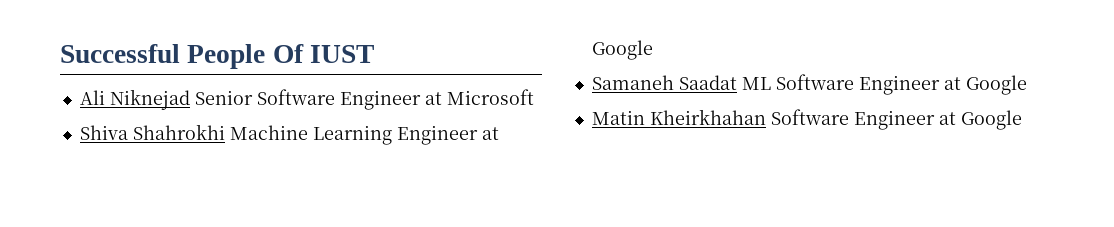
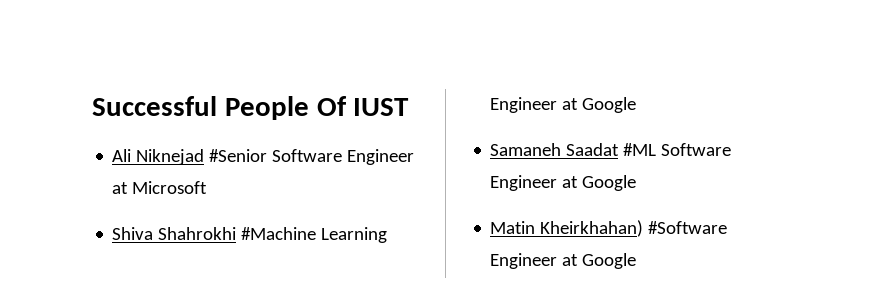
- Ali Niknejad Senior Software Engineer at Microsoft
+ Ali Niknejad #Senior Software Engineer at Microsoft
- Shiva Shahrokhi Machine Learning Engineer at Google
+ Shiva Shahrokhi #Machine Learning Engineer at Google
- Samaneh Saadat ML Software Engineer at Google
+ Samaneh Saadat #ML Software Engineer at Google
- Matin Kheirkhahan Software Engineer at Google
+ Matin Kheirkhahan) #Software Engineer at Google

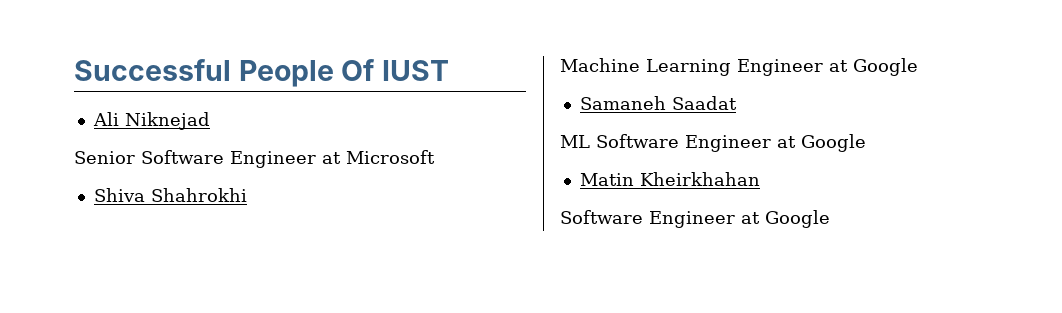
- Ali Niknejad #Senior Software Engineer at Microsoft
+ Ali Niknejad
+ Senior Software Engineer at Microsoft
- Shiva Shahrokhi #Machine Learning Engineer at Google
+ Shiva Shahrokhi
+ Machine Learning Engineer at Google
- Samaneh Saadat #ML Software Engineer at Google
+ Samaneh Saadat
+ ML Software Engineer at Google
- Matin Kheirkhahan) #Software Engineer at Google
+ Matin Kheirkhahan
+ Software Engineer at Google

